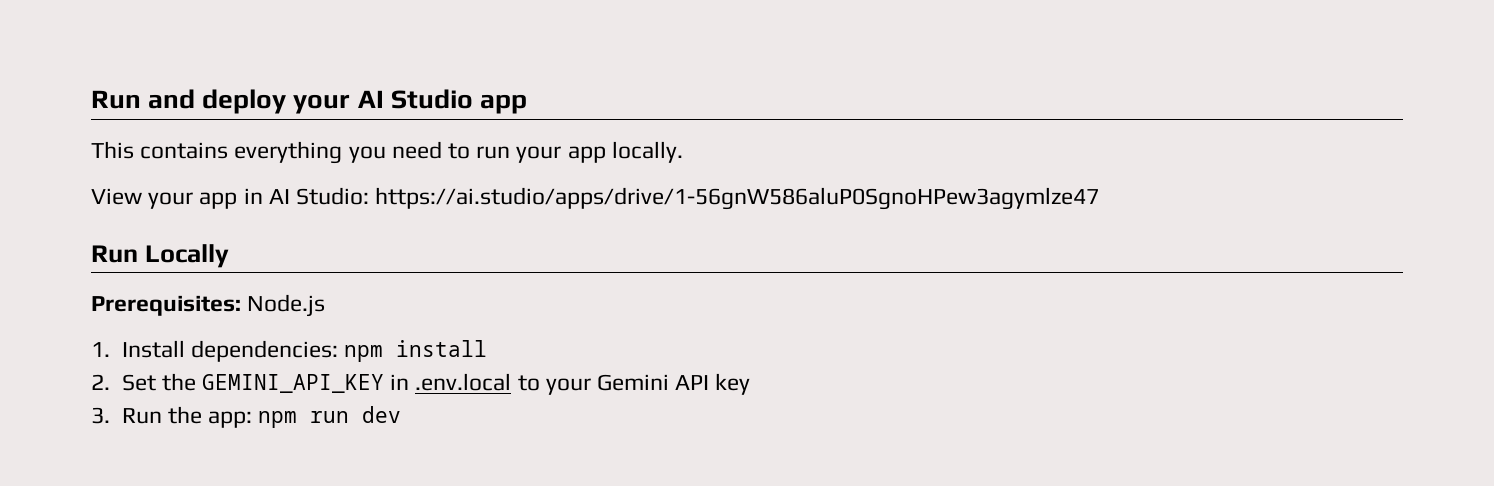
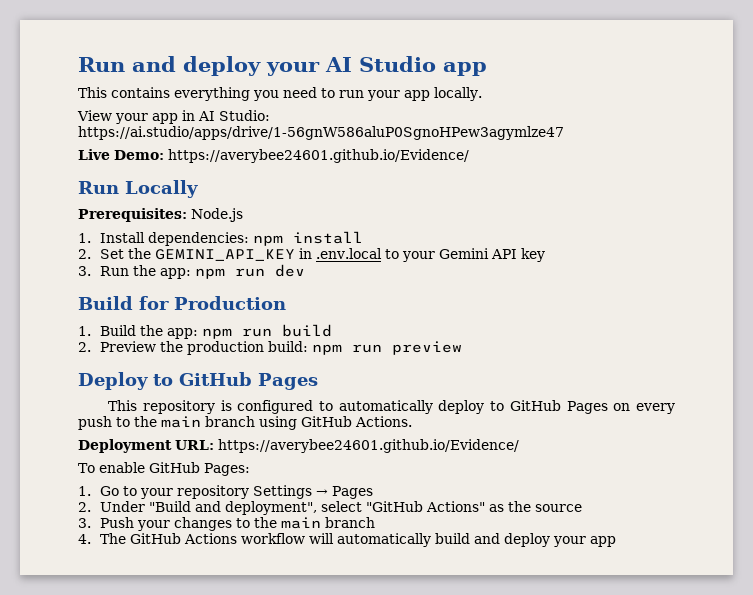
+ Live Demo: https://averybee24601.github.io/Evidence/
+ Build for Production
+ 1. Build the app: npm run build
+ 2. Preview the production build: npm run preview
+ Deploy to GitHub Pages
+ This repository is configured to automatically deploy to GitHub Pages on every push to the main branch using GitHub Actions.
+ Deployment URL: https://averybee24601.github.io/Evidence/
+ To enable GitHub Pages:
+ 1. Go to your repository Settings → Pages
+ 2. Under "Build and deployment", select "GitHub Actions" as the source
+ 3. Push your changes to the main branch
+ 4. The GitHub Actions workflow will automatically build and deploy your app

